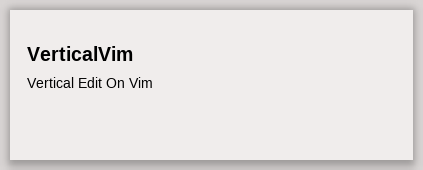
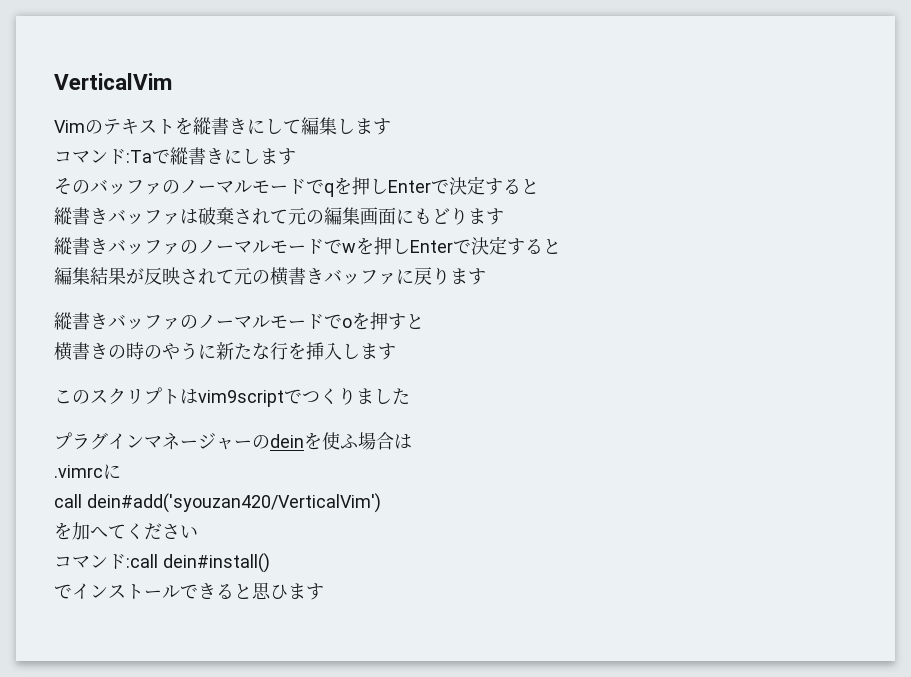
- Vertical Edit On Vim
+ Vimのテキストを縱書きにして編集します
+ コマンド:Taで縱書きにします
+ そのバッファのノーマルモードでqを押しEnterで決定すると
+ 縱書きバッファは破棄されて元の編集画面にもどります
+ 縱書きバッファのノーマルモードでwを押しEnterで決定すると
+ 編集結果が反映されて元の横書きバッファに戻ります
+ 縱書きバッファのノーマルモードでoを押すと
+ 横書きの時のやうに新たな行を挿入します
+ このスクリプトはvim9scriptでつくりました
+ プラグインマネージャーのdeinを使ふ場合は
+ .vimrcに
+ call dein#add('syouzan420/VerticalVim')
+ を加へてください
+ コマンド:call dein#install()
+ でインストールできると思ひます

